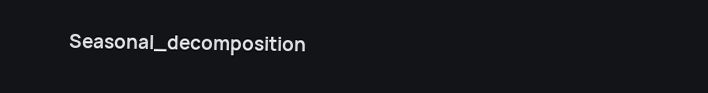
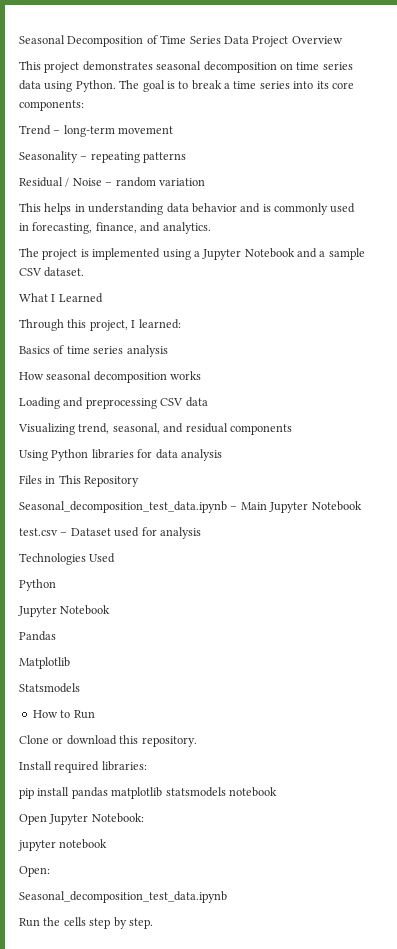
- Seasonal_decomposition
+ Seasonal Decomposition of Time Series Data Project Overview
+ This project demonstrates seasonal decomposition on time series data using Python. The goal is to break a time series into its core components:
+ Trend – long-term movement
+ Seasonality – repeating patterns
+ Residual / Noise – random variation
+ This helps in understanding data behavior and is commonly used in forecasting, finance, and analytics.
+ The project is implemented using a Jupyter Notebook and a sample CSV dataset.
+ What I Learned
+ Through this project, I learned:
+ Basics of time series analysis
+ How seasonal decomposition works
+ Loading and preprocessing CSV data
+ Visualizing trend, seasonal, and residual components
+ Using Python libraries for data analysis
+ Files in This Repository
+ Seasonal_decomposition_test_data.ipynb – Main Jupyter Notebook
+ test.csv – Dataset used for analysis
+ Technologies Used
+ Python
+ Jupyter Notebook
+ Pandas
+ Matplotlib
+ Statsmodels
+ How to Run
+ Clone or download this repository.
+ Install required libraries:
+ pip install pandas matplotlib statsmodels notebook
+ Open Jupyter Notebook:
+ jupyter notebook
+ Open:
+ Seasonal_decomposition_test_data.ipynb
+ Run the cells step by step.

